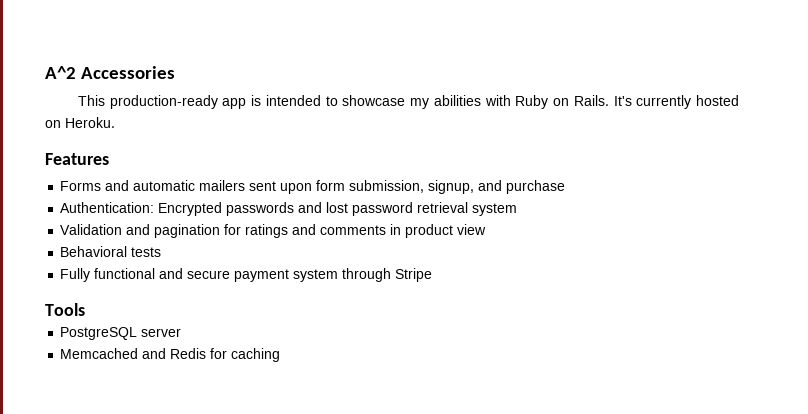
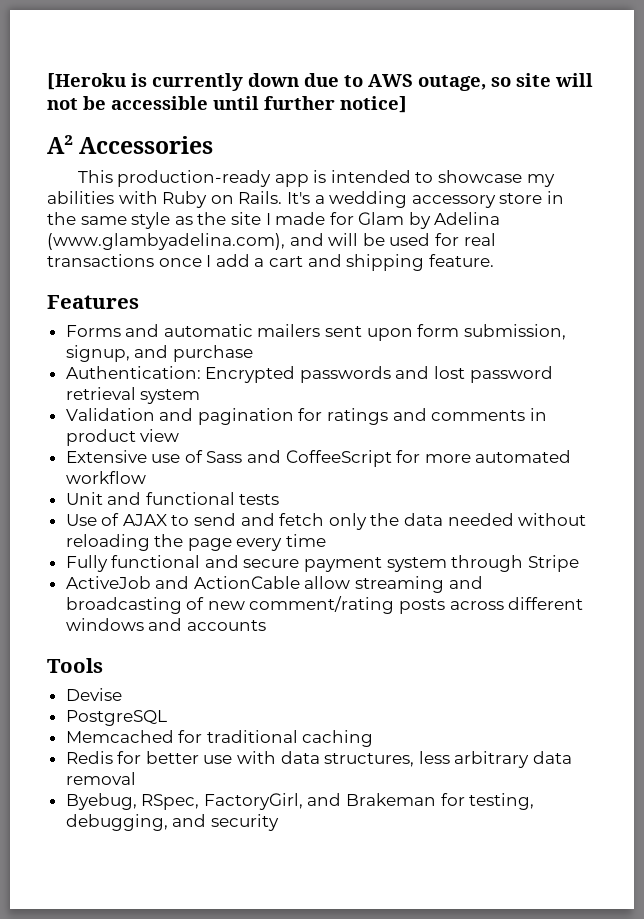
- A^2 Accessories
+ [Heroku is currently down due to AWS outage, so site will not be accessible until further notice]
+ A² Accessories
- It's currently hosted on Heroku.
+ It's a wedding accessory store in the same style as the site I made for Glam by Adelina (www.glambyadelina.com), and will be used for real transactions once I add a cart and shipping feature.
- Behavioral tests
+ Extensive use of Sass and CoffeeScript for more automated workflow
+ Unit and functional tests
+ Use of AJAX to send and fetch only the data needed without reloading the page every time
+ ActiveJob and ActionCable allow streaming and broadcasting of new comment/rating posts across different windows and accounts
+ Devise
- PostgreSQL server
+ PostgreSQL
- Memcached and Redis for caching
+ Memcached for traditional caching
+ Redis for better use with data structures, less arbitrary data removal
+ Byebug, RSpec, FactoryGirl, and Brakeman for testing, debugging, and security

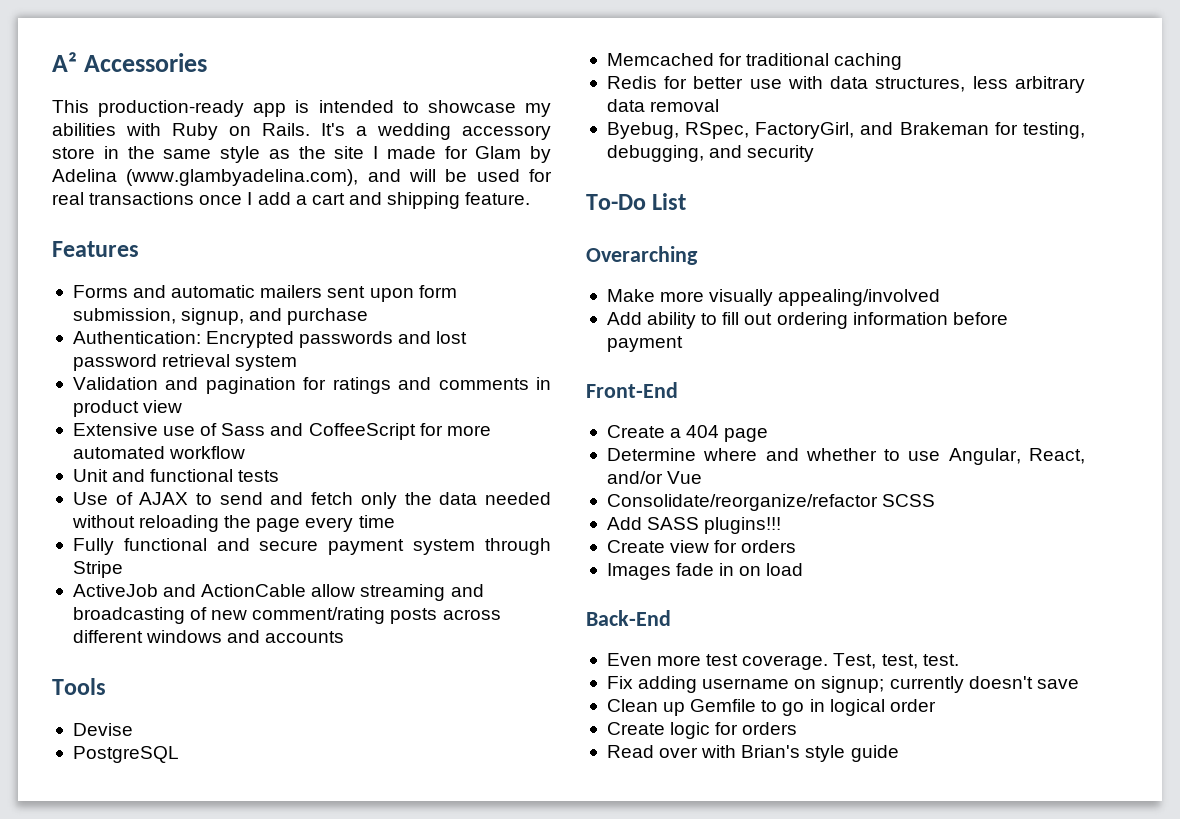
- [Heroku is currently down due to AWS outage, so site will not be accessible until further notice]
+ To-Do List
+ Overarching
+ Make more visually appealing/involved
+ Add ability to fill out ordering information before payment
+ Front-End
+ Create a 404 page
+ Determine where and whether to use Angular, React, and/or Vue
+ Consolidate/reorganize/refactor SCSS
+ Add SASS plugins!!!
+ Create view for orders
+ Images fade in on load
+ Back-End
+ Even more test coverage. Test, test, test.
+ Fix adding username on signup; currently doesn't save
+ Clean up Gemfile to go in logical order
+ Create logic for orders
+ Read over with Brian's style guide

